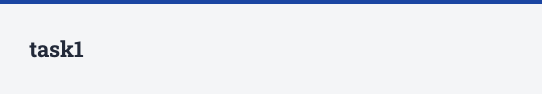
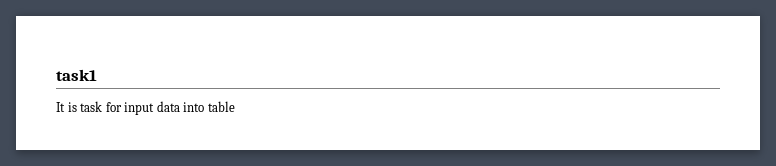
+ It is task for input data into table

